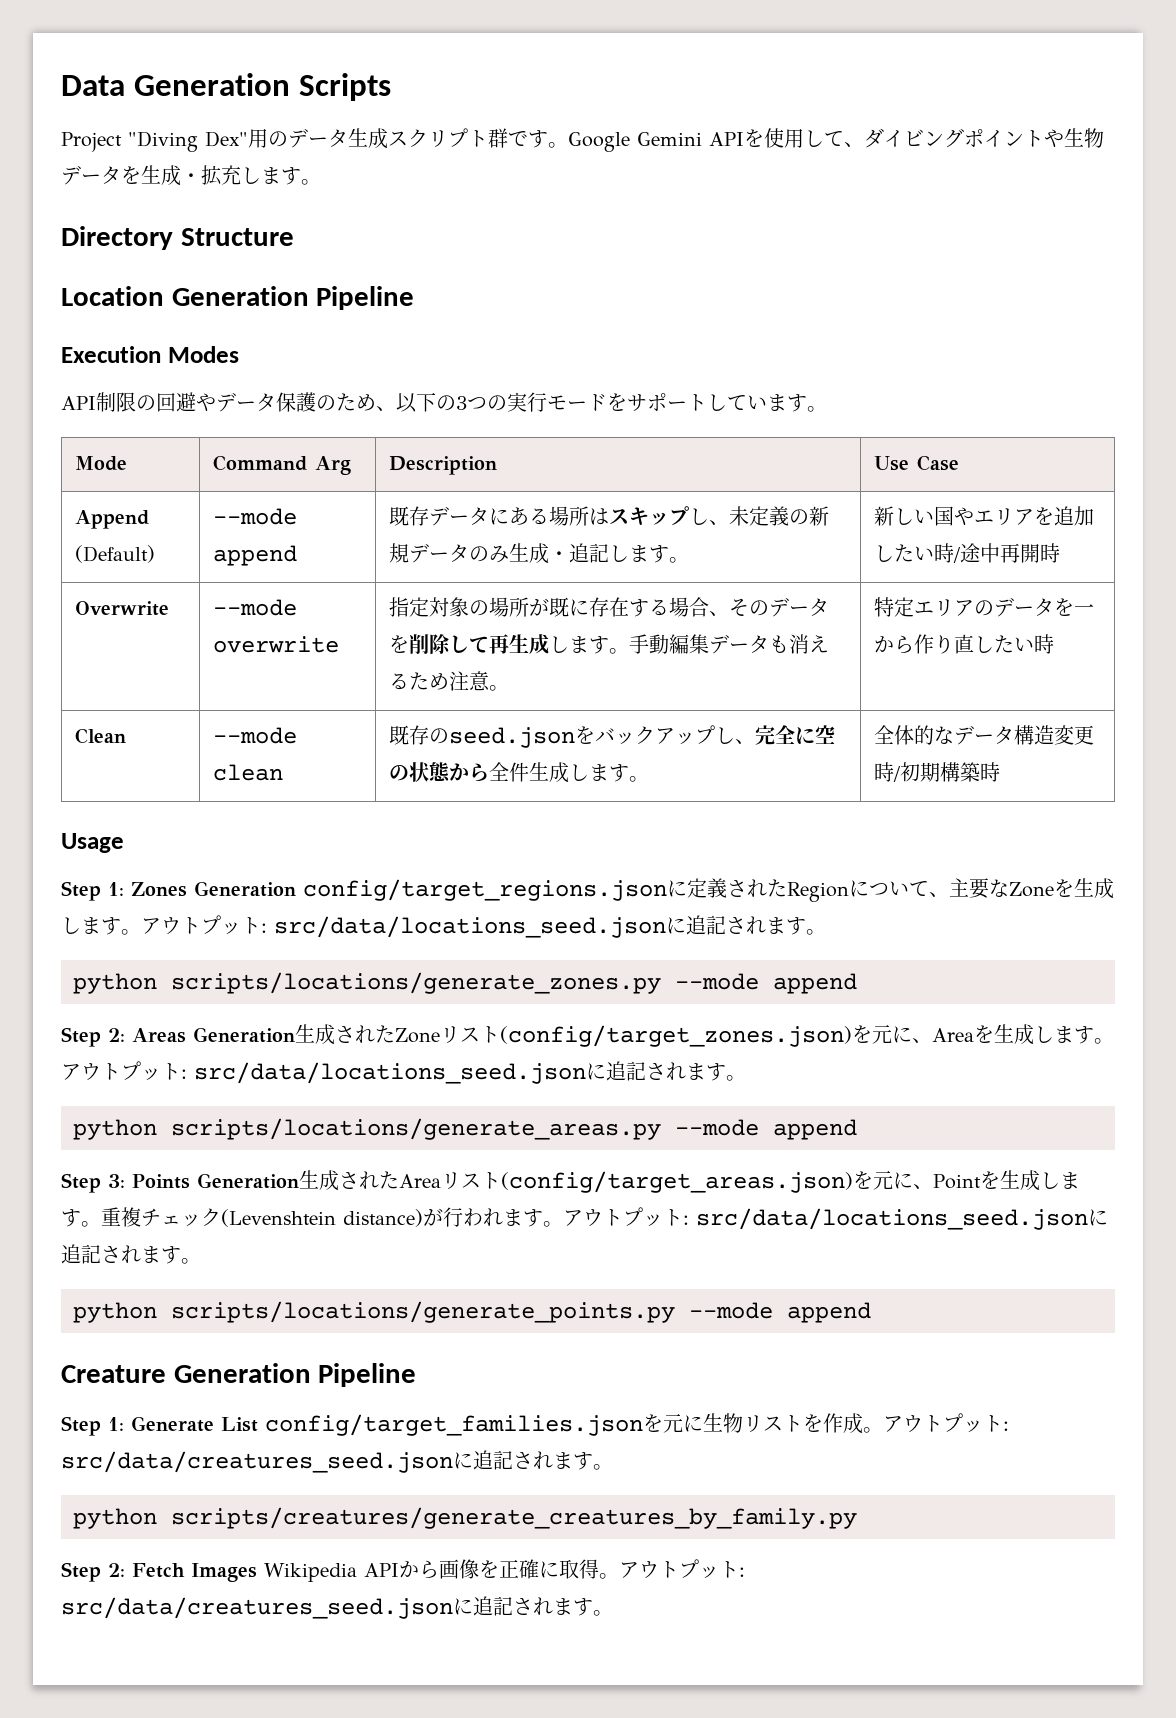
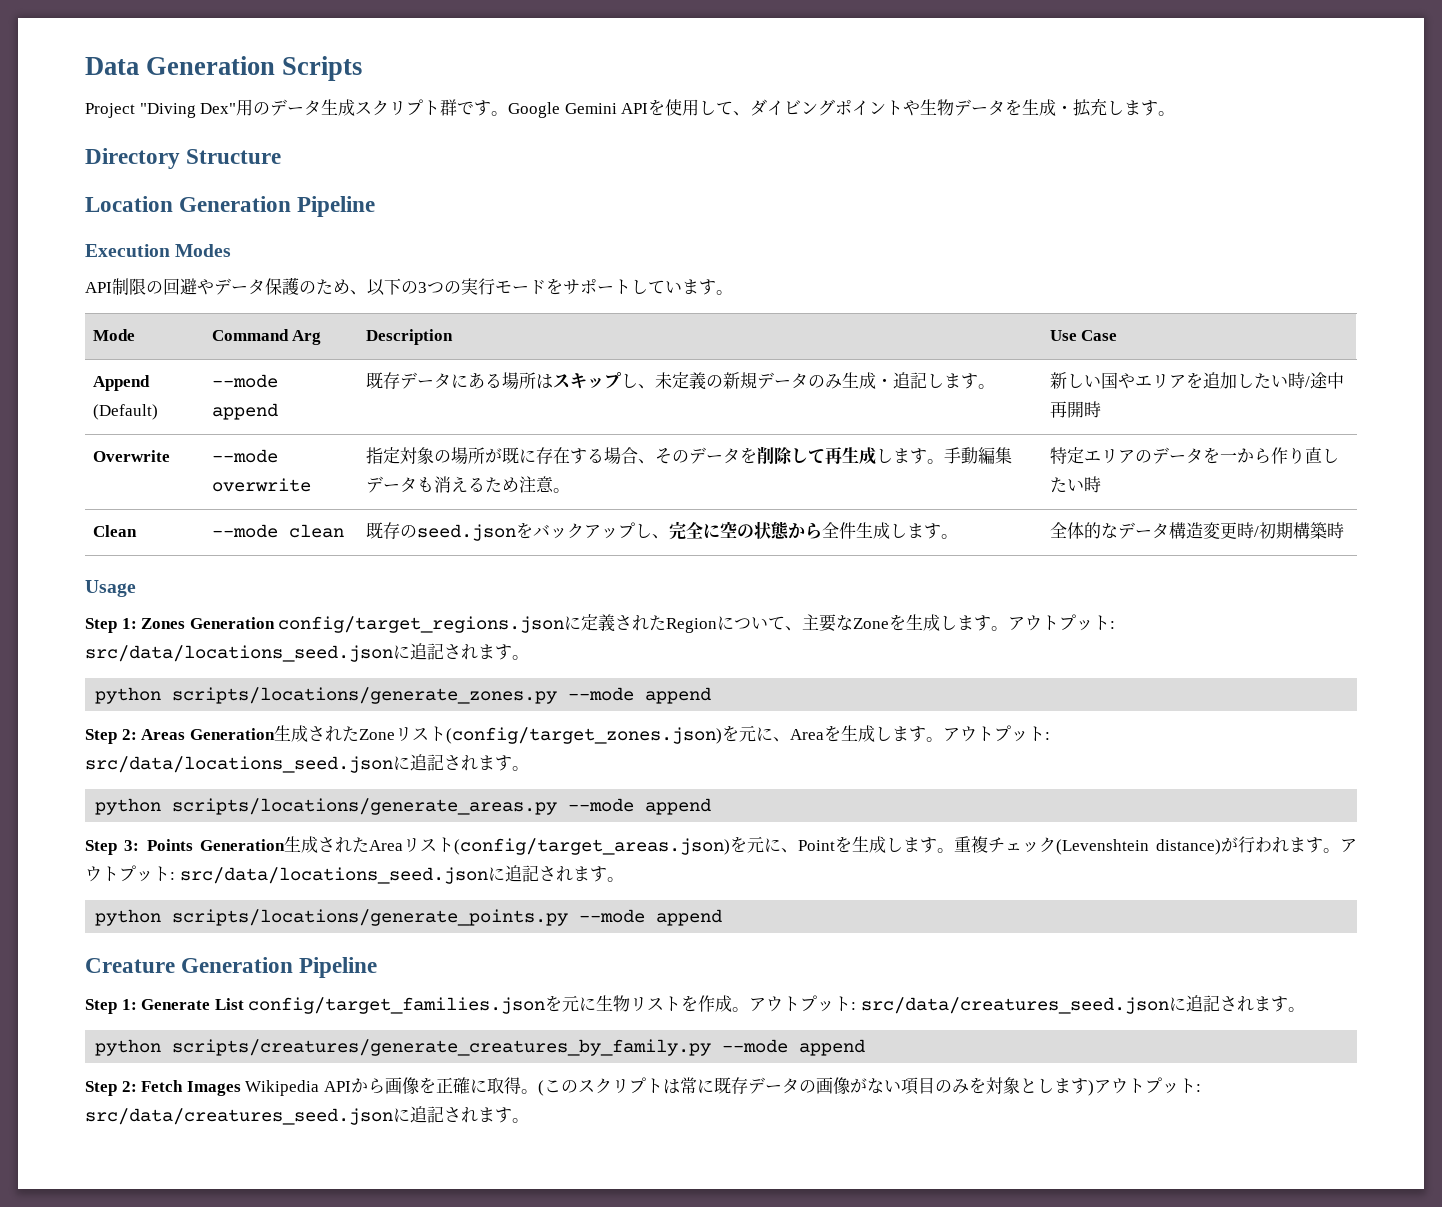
- python scripts/creatures/generate_creatures_by_family.py
+ python scripts/creatures/generate_creatures_by_family.py --mode append
- Step 2: Fetch Images Wikipedia APIから画像を正確に取得。アウトプット: src/data/creatures_seed.jsonに追記されます。
+ Step 2: Fetch Images Wikipedia APIから画像を正確に取得。(このスクリプトは常に既存データの画像がない項目のみを対象とします)アウトプット: src/data/creatures_seed.jsonに追記されます。

